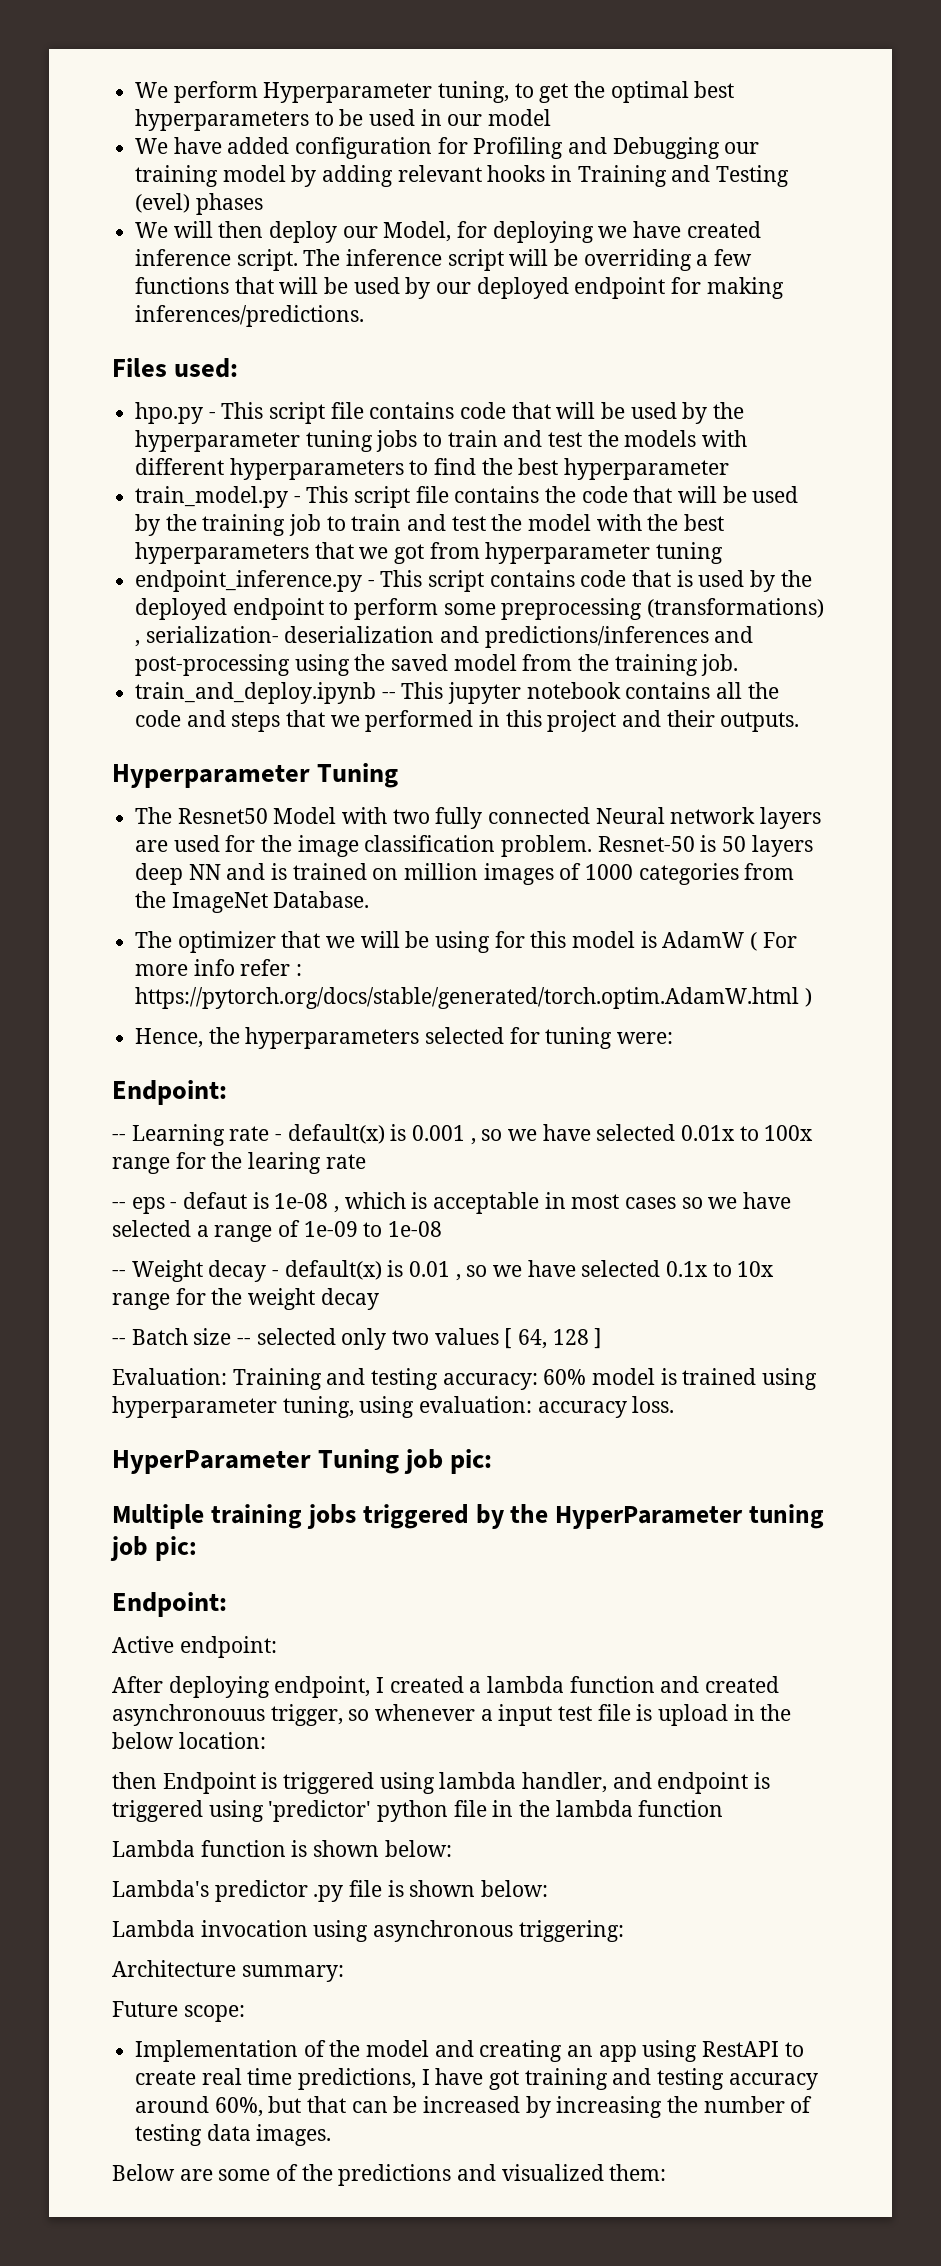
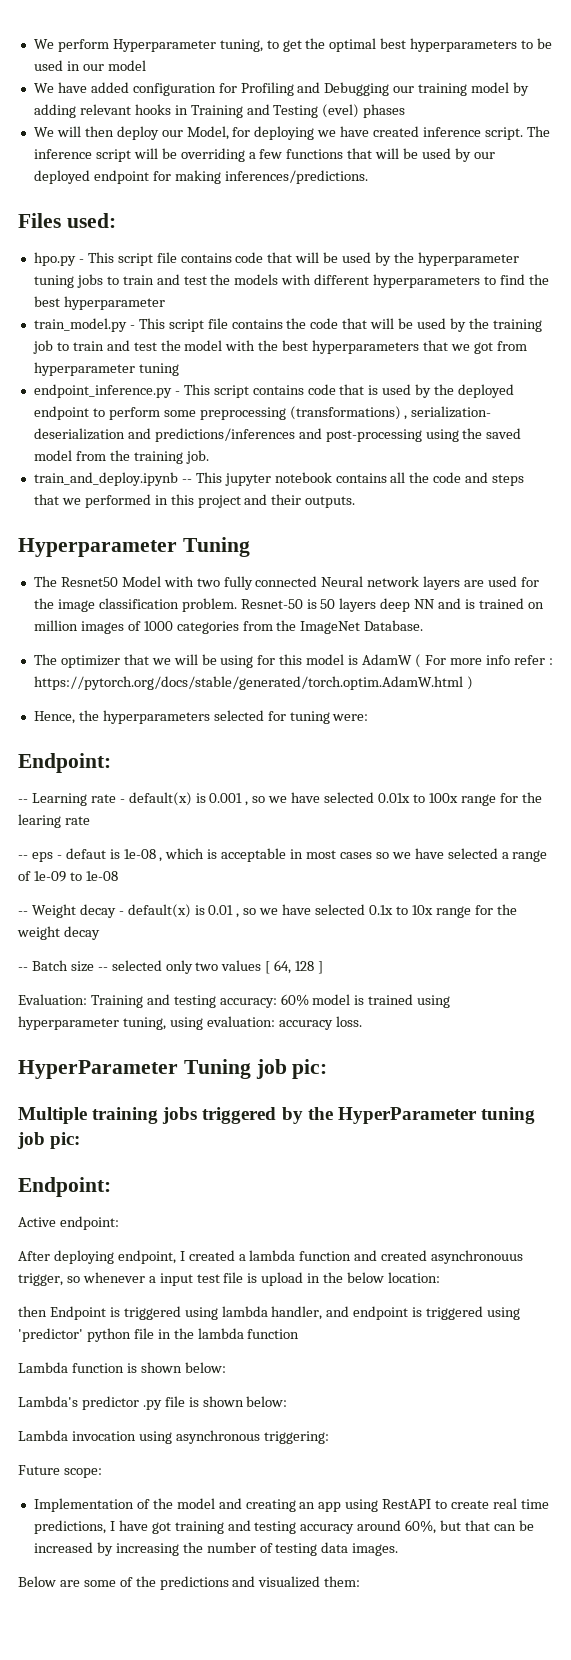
- Architecture summary:

